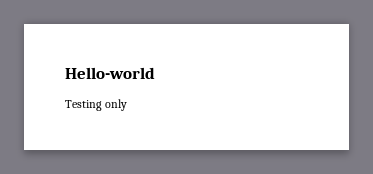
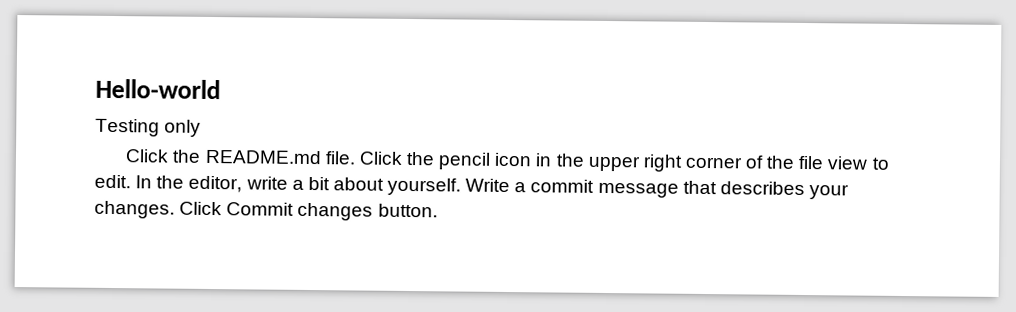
+ Click the README.md file. Click the pencil icon in the upper right corner of the file view to edit. In the editor, write a bit about yourself. Write a commit message that describes your changes. Click Commit changes button.

